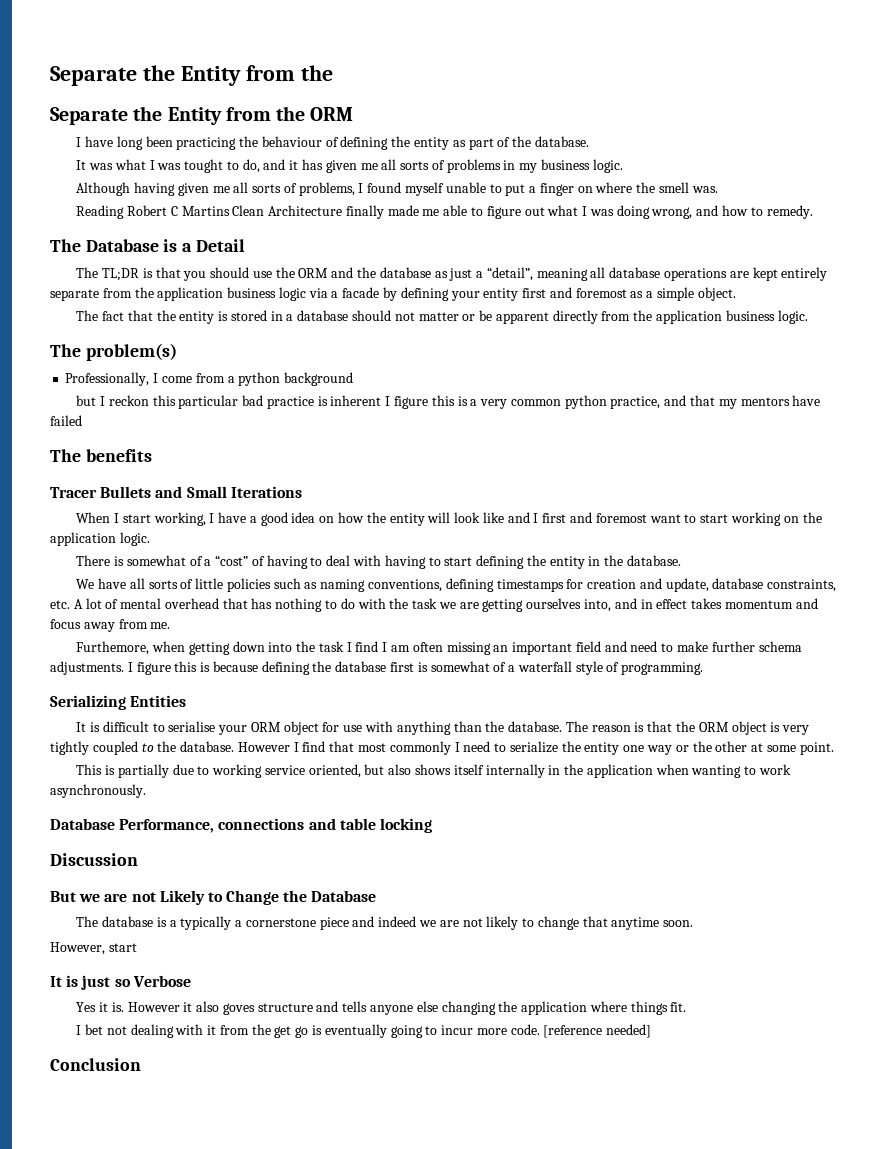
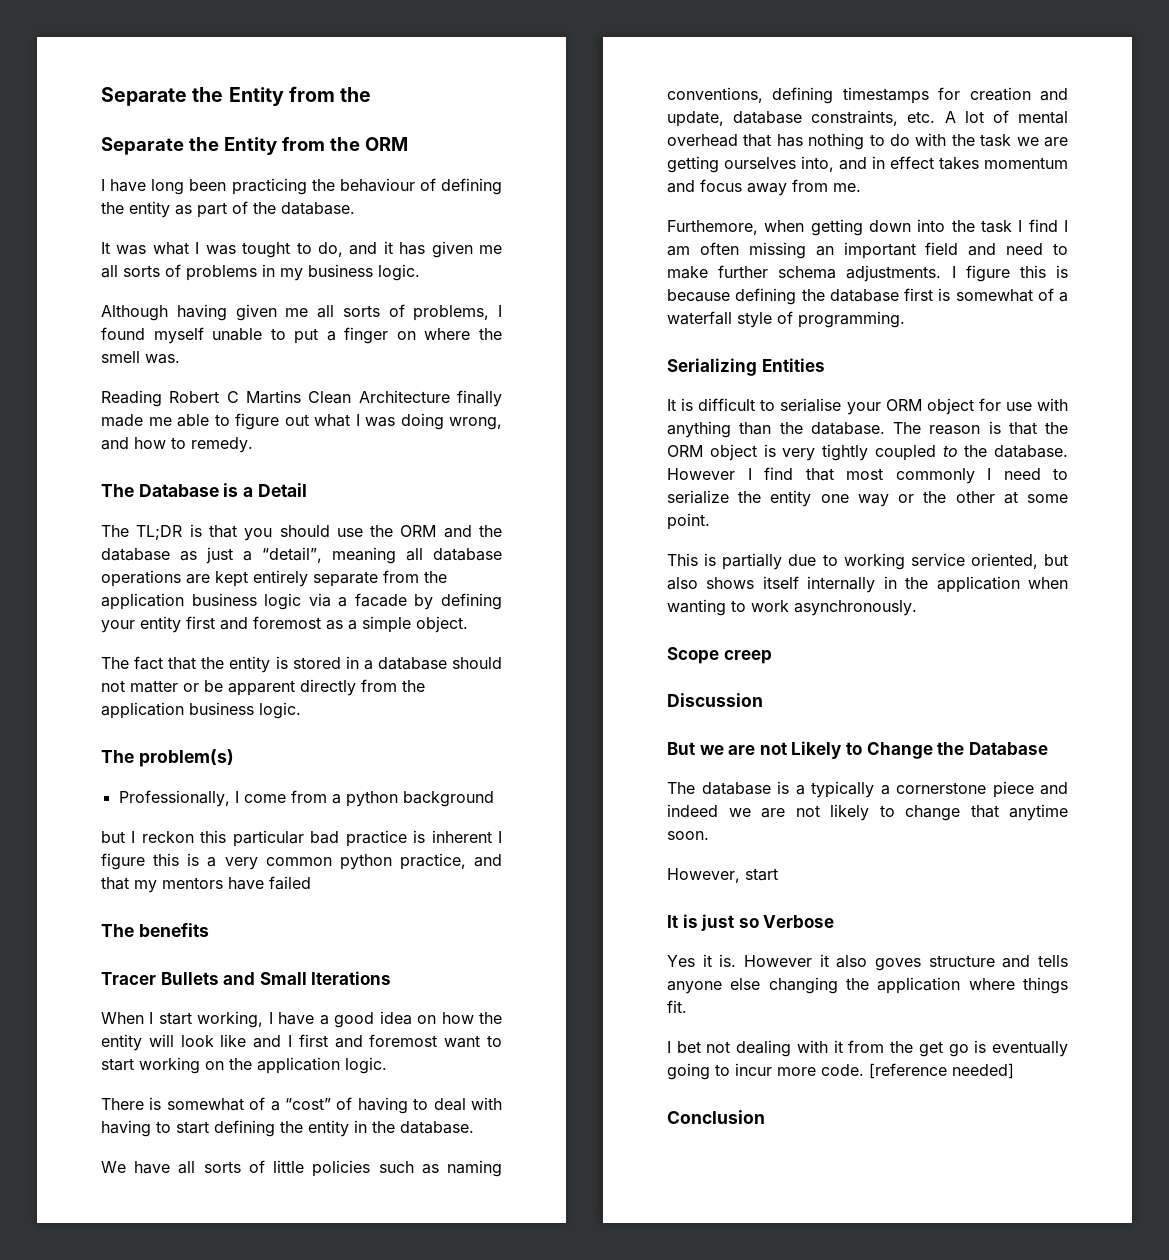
- Database Performance, connections and table locking
+ Scope creep

